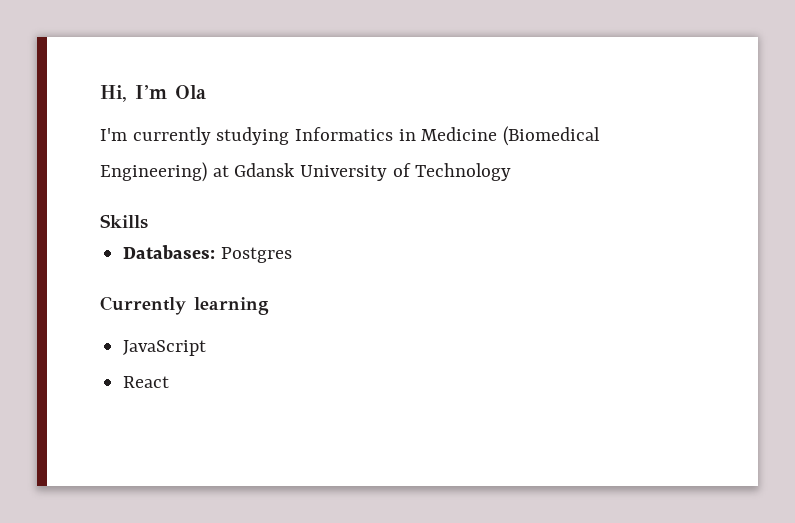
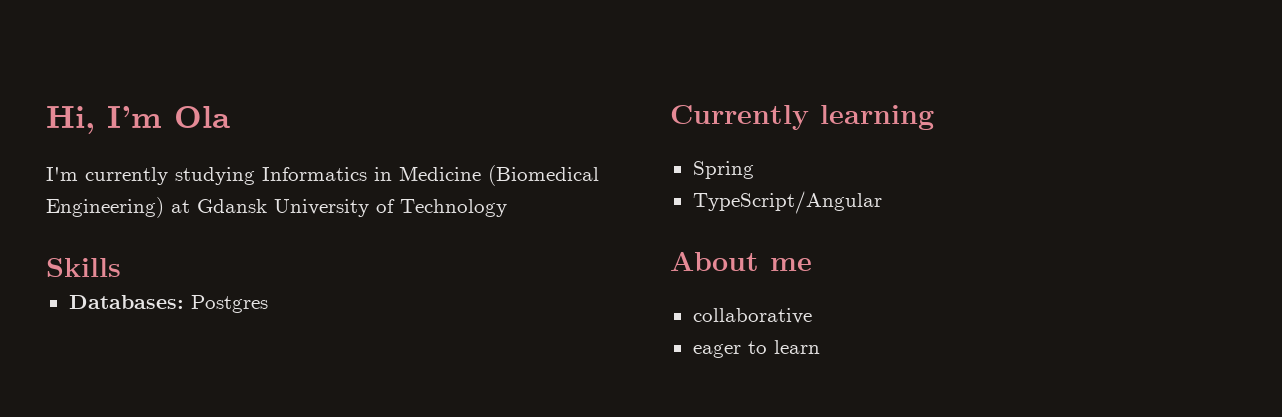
- JavaScript
- React
+ Spring
+ TypeScript/Angular
+ About me
+ collaborative
+ eager to learn

